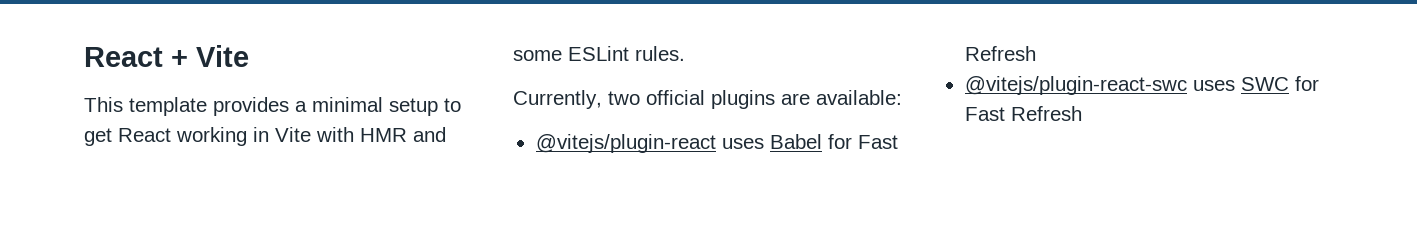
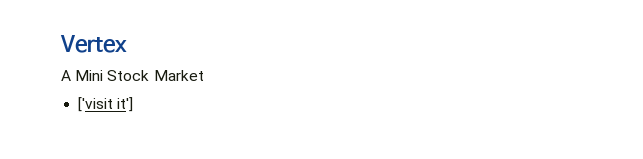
- React + Vite
- This template provides a minimal setup to get React working in Vite with HMR and some ESLint rules.
- Currently, two official plugins are available:
- @vitejs/plugin-react uses Babel for Fast Refresh
- @vitejs/plugin-react-swc uses SWC for Fast Refresh
+ Vertex
+ A Mini Stock Market
+ ['visit it']

